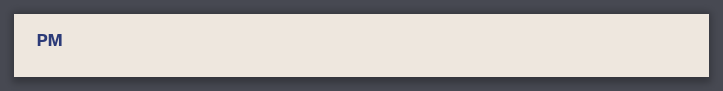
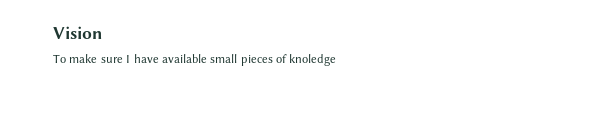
- PM
+ Vision
+ To make sure I have available small pieces of knoledge

